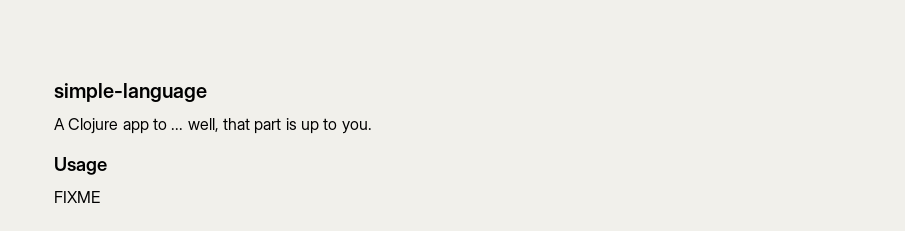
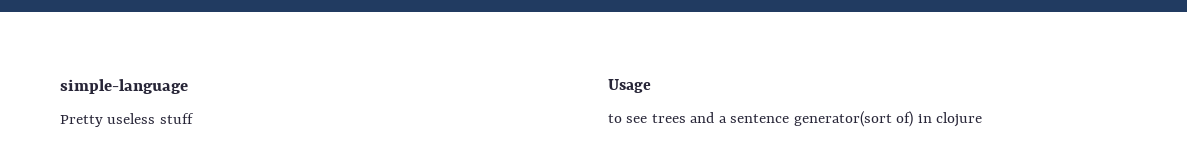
- A Clojure app to ... well, that part is up to you.
+ Pretty useless stuff
  Usage
- FIXME
+ to see trees and a sentence generator(sort of) in clojure

